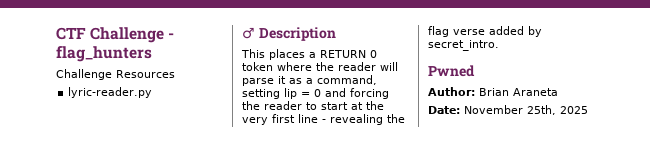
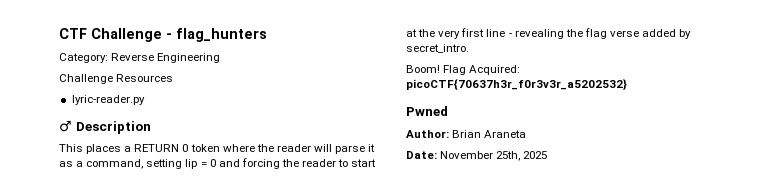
+ Category: Reverse Engineering
+ Boom! Flag Acquired: picoCTF{70637h3r_f0r3v3r_a5202532}

